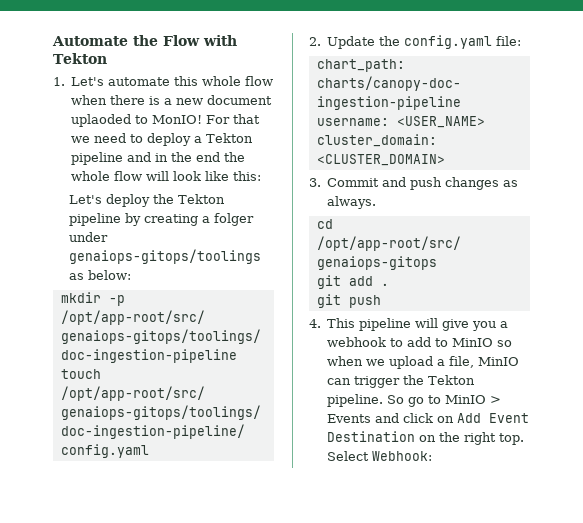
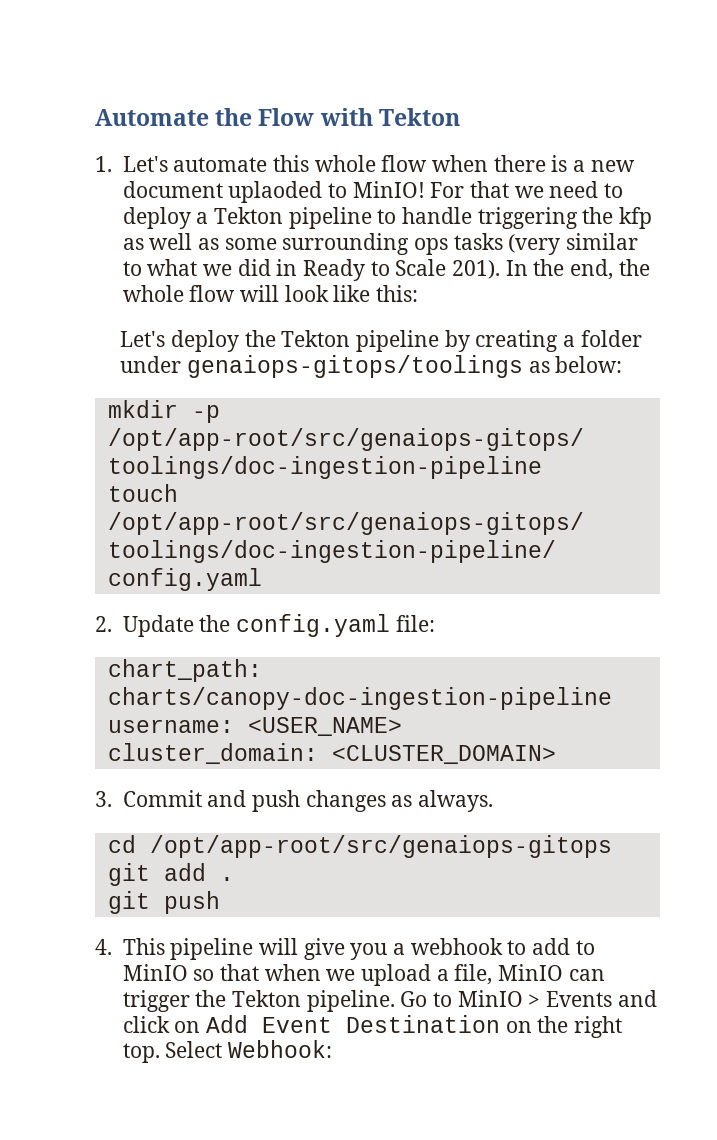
- 1. Let's automate this whole flow when there is a new document uplaoded to MonIO!
+ 1. Let's automate this whole flow when there is a new document uplaoded to MinIO!
- For that we need to deploy a Tekton pipeline and in the end the whole flow will look like this:
+ For that we need to deploy a Tekton pipeline to handle triggering the kfp as well as some surrounding ops tasks (very similar to what we did in Ready to Scale 201). In the end, the whole flow will look like this:
- Let's deploy the Tekton pipeline by creating a folger under genaiops-gitops/toolings as below:
+ Let's deploy the Tekton pipeline by creating a folder under genaiops-gitops/toolings as below:
- 4. This pipeline will give you a webhook to add to MinIO so when we upload a file, MinIO can trigger the Tekton pipeline.
+ 4. This pipeline will give you a webhook to add to MinIO so that when we upload a file, MinIO can trigger the Tekton pipeline.
- So go to MinIO > Events and click on Add Event Destination on the right top.
+ Go to MinIO > Events and click on Add Event Destination on the right top.

